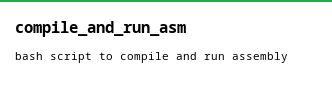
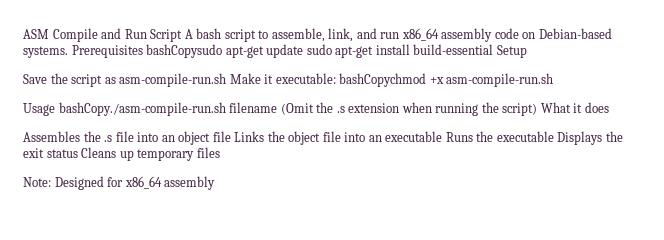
- compile_and_run_asm
- bash script to compile and run assembly
+ ASM Compile and Run Script A bash script to assemble, link, and run x86_64 assembly code on Debian-based systems. Prerequisites bashCopysudo apt-get update sudo apt-get install build-essential Setup
+ Save the script as asm-compile-run.sh Make it executable: bashCopychmod +x asm-compile-run.sh
+ Usage bashCopy./asm-compile-run.sh filename (Omit the .s extension when running the script) What it does
+ Assembles the .s file into an object file Links the object file into an executable Runs the executable Displays the exit status Cleans up temporary files
+ Note: Designed for x86_64 assembly

